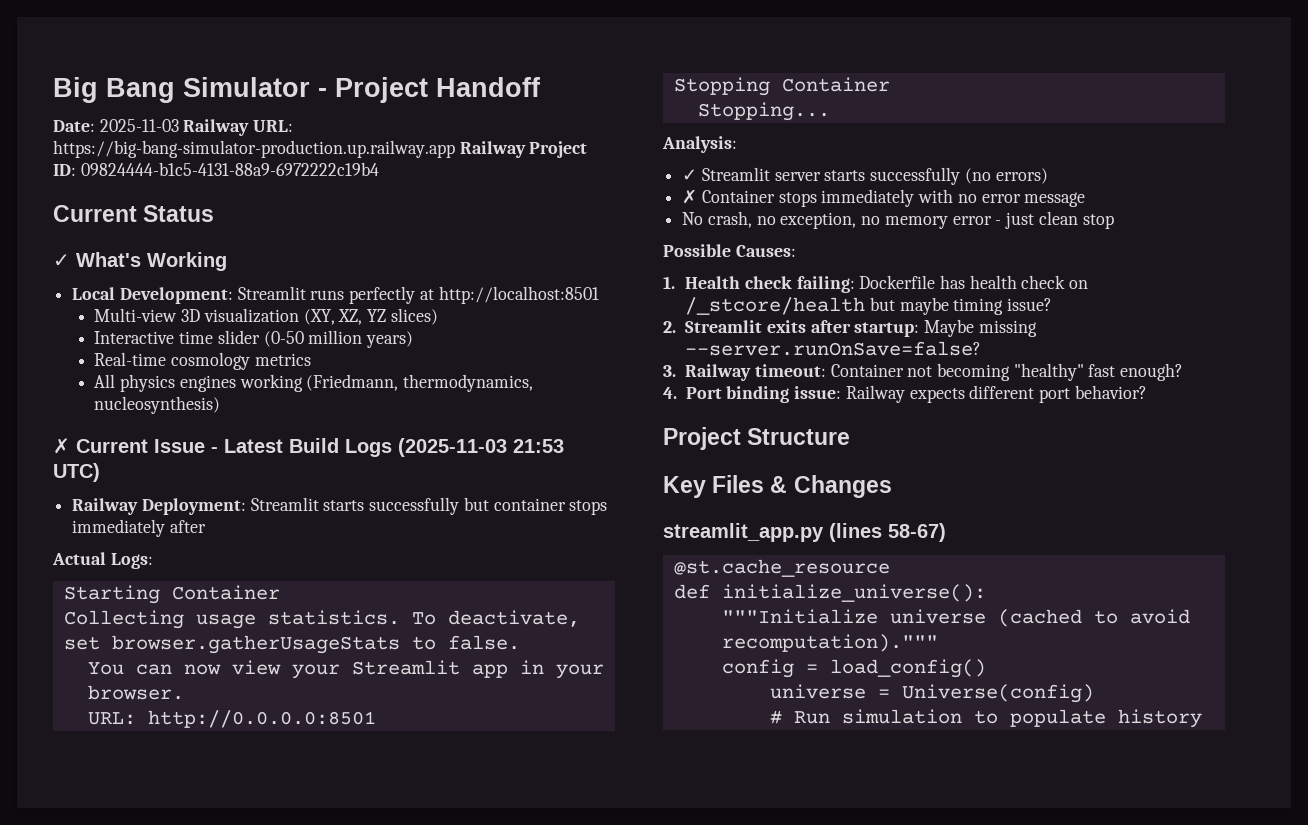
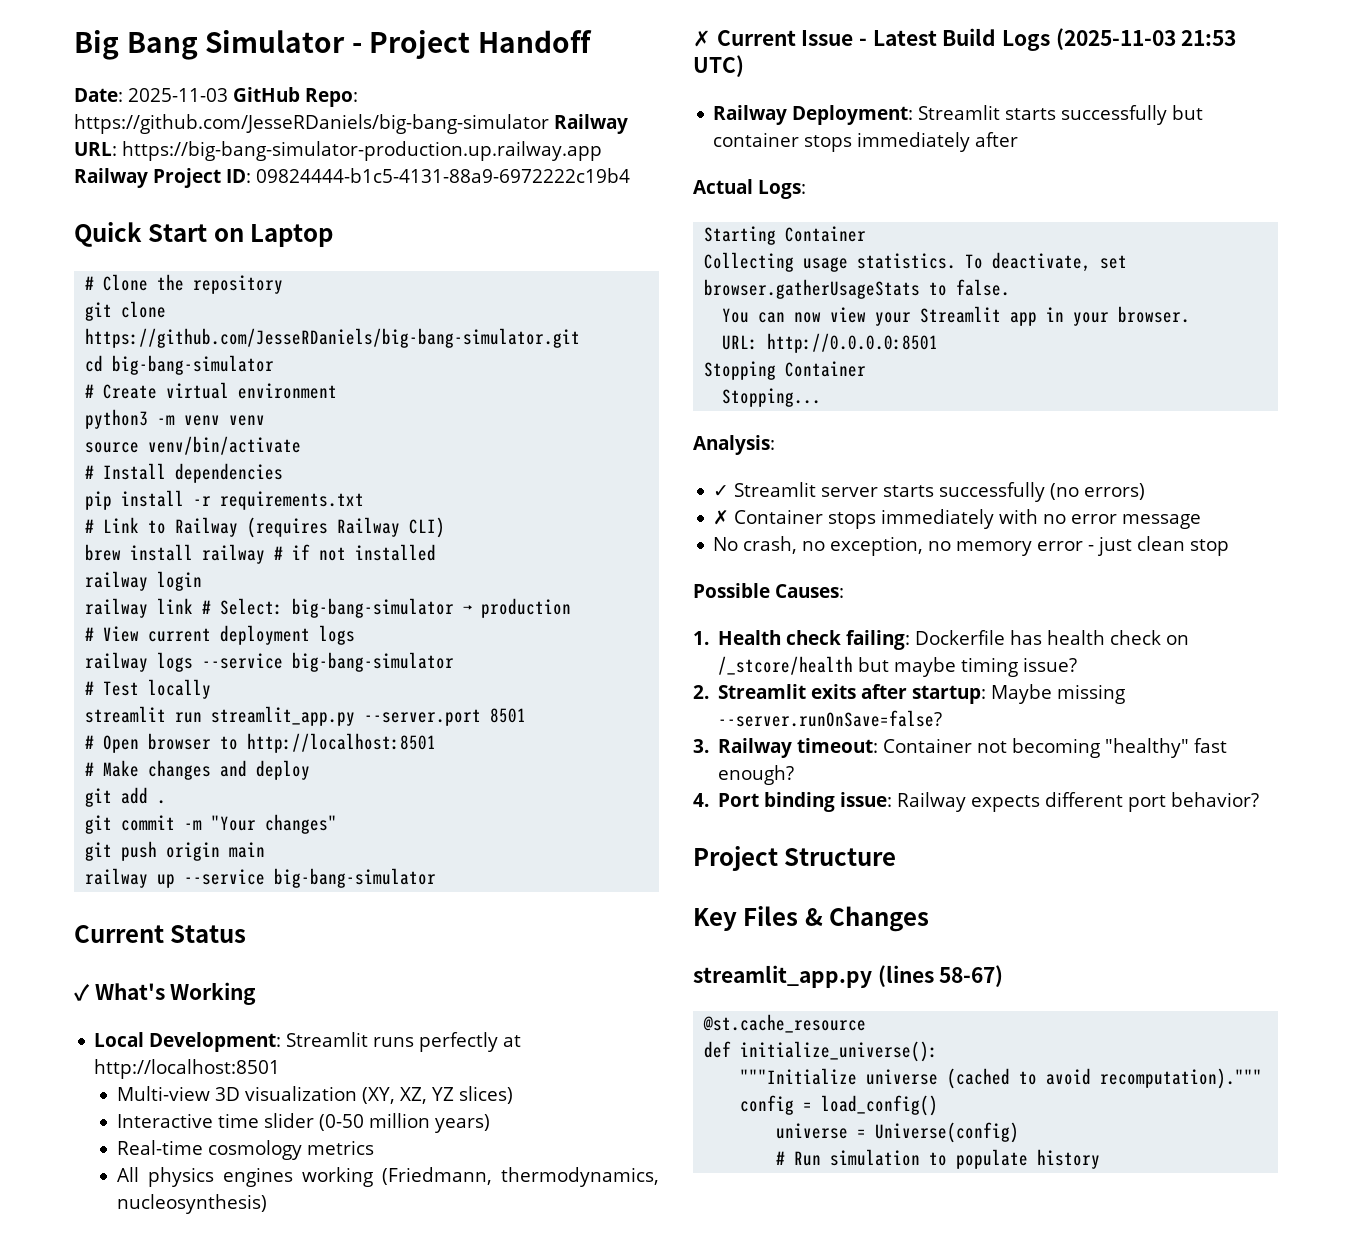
- Date: 2025-11-03 Railway URL: https://big-bang-simulator-production.up.railway.app Railway Project ID: 09824444-b1c5-4131-88a9-6972222c19b4
+ Date: 2025-11-03 GitHub Repo: https://github.com/JesseRDaniels/big-bang-simulator Railway URL: https://big-bang-simulator-production.up.railway.app Railway Project ID: 09824444-b1c5-4131-88a9-6972222c19b4
+ Quick Start on Laptop
+ # Clone the repository
+ git clone https://github.com/JesseRDaniels/big-bang-simulator.git
+ cd big-bang-simulator
+ # Create virtual environment
+ python3 -m venv venv
+ source venv/bin/activate
+ # Install dependencies
+ pip install -r requirements.txt
+ # Link to Railway (requires Railway CLI)
+ brew install railway # if not installed
+ railway login
+ railway link # Select: big-bang-simulator → production
+ # View current deployment logs
+ railway logs --service big-bang-simulator
+ # Test locally
+ streamlit run streamlit_app.py --server.port 8501
+ # Open browser to http://localhost:8501
+ # Make changes and deploy
+ git add .
+ git commit -m "Your changes"
+ git push origin main
+ railway up --service big-bang-simulator

